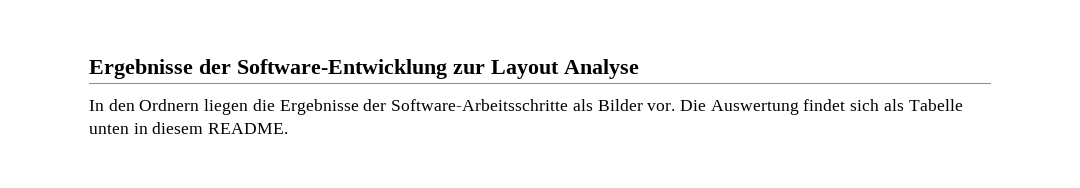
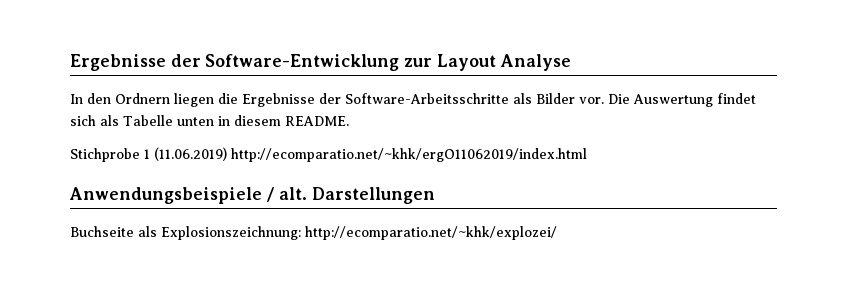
+ Stichprobe 1 (11.06.2019) http://ecomparatio.net/~khk/ergO11062019/index.html
+ Anwendungsbeispiele / alt. Darstellungen
+ Buchseite als Explosionszeichnung: http://ecomparatio.net/~khk/explozei/

